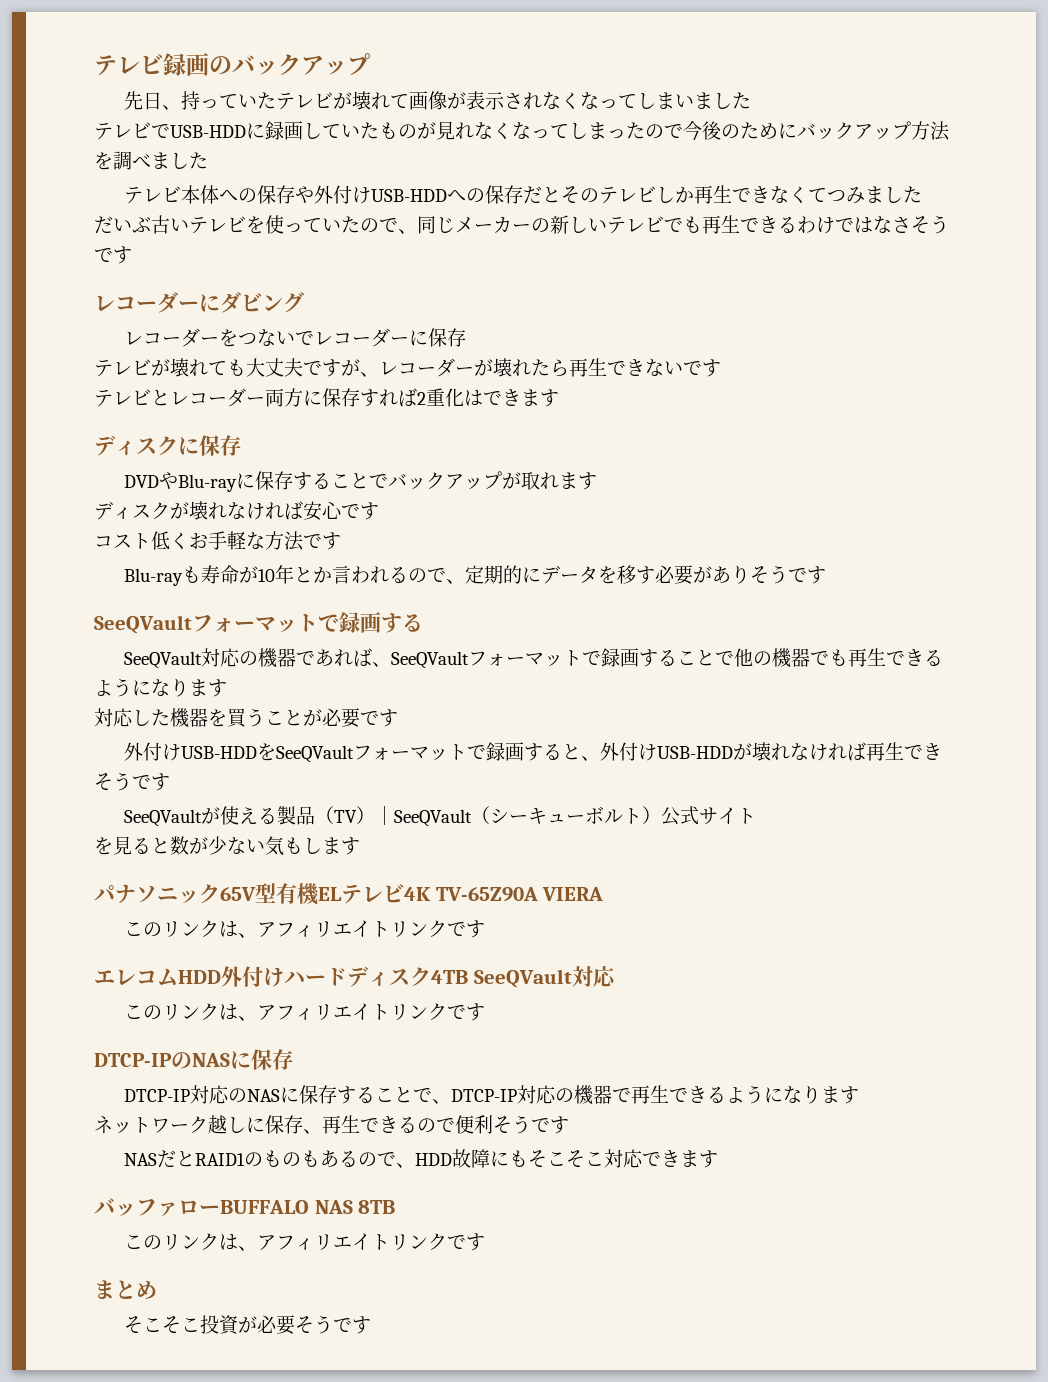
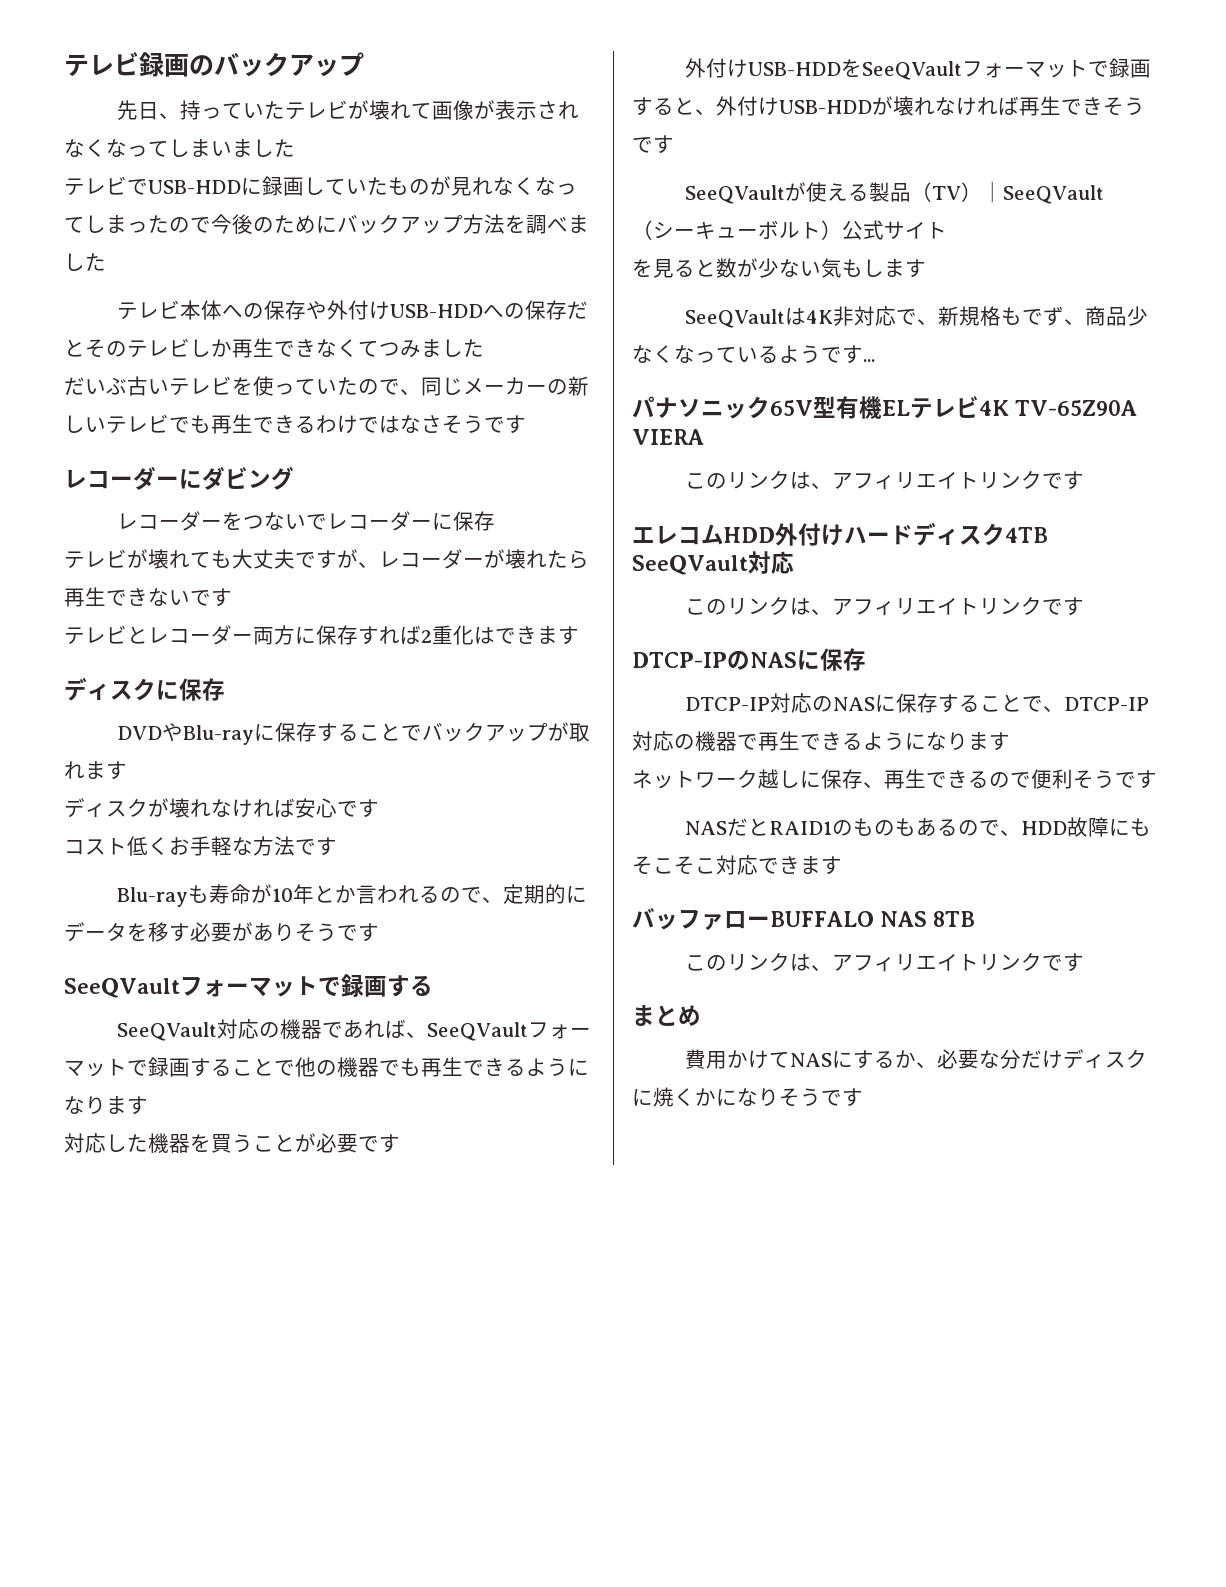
+ SeeQVaultは4K非対応で、新規格もでず、商品少なくなっているようです...
- そこそこ投資が必要そうです
+ 費用かけてNASにするか、必要な分だけディスクに焼くかになりそうです

